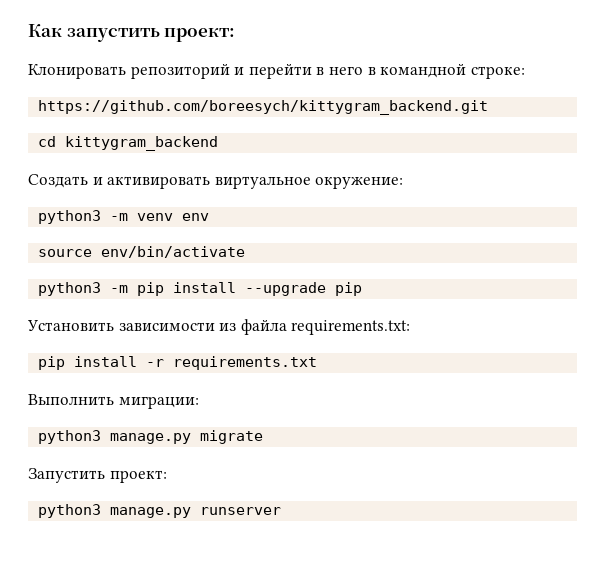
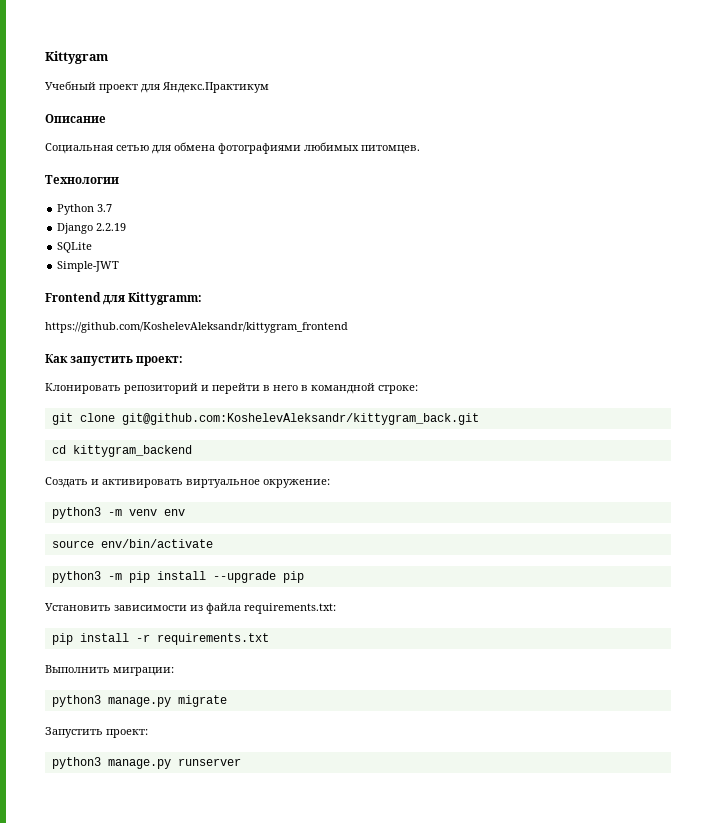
+ Kittygram
+ Учебный проект для Яндекс.Практикум
+ Описание
+ Социальная сетью для обмена фотографиями любимых питомцев.
+ Технологии
+ Python 3.7
+ Django 2.2.19
+ SQLite
+ Simple-JWT
+ Frontend для Kittygramm:
+ https://github.com/KoshelevAleksandr/kittygram_frontend
- https://github.com/boreesych/kittygram_backend.git
+ git clone git@github.com:KoshelevAleksandr/kittygram_back.git

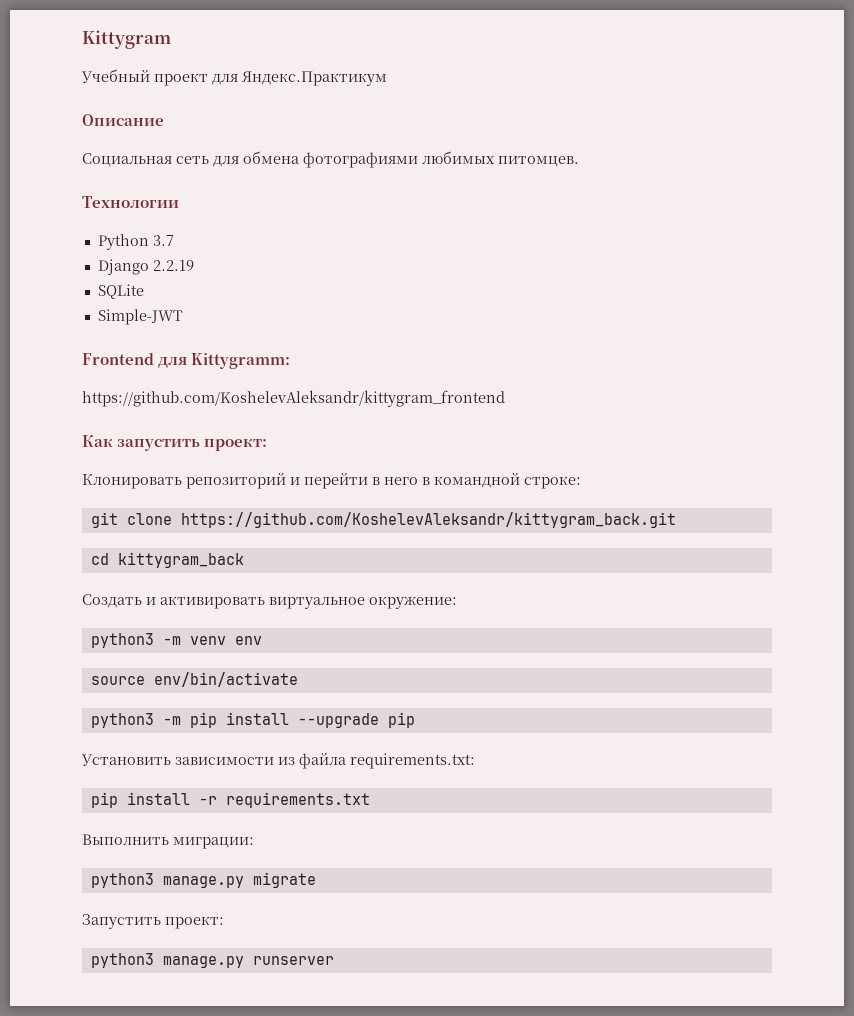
- Социальная сетью для обмена фотографиями любимых питомцев.
+ Социальная сеть для обмена фотографиями любимых питомцев.
- git clone git@github.com:KoshelevAleksandr/kittygram_back.git
+ git clone https://github.com/KoshelevAleksandr/kittygram_back.git
- cd kittygram_backend
+ cd kittygram_back

